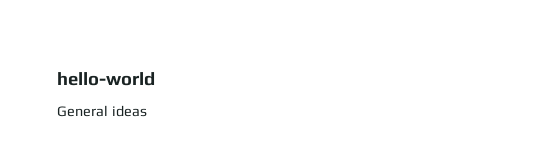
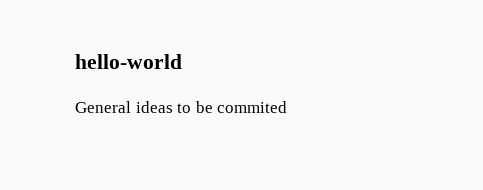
- General ideas
+ General ideas to be commited

